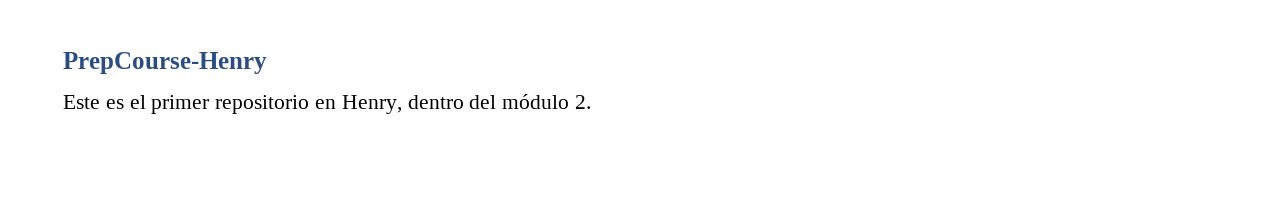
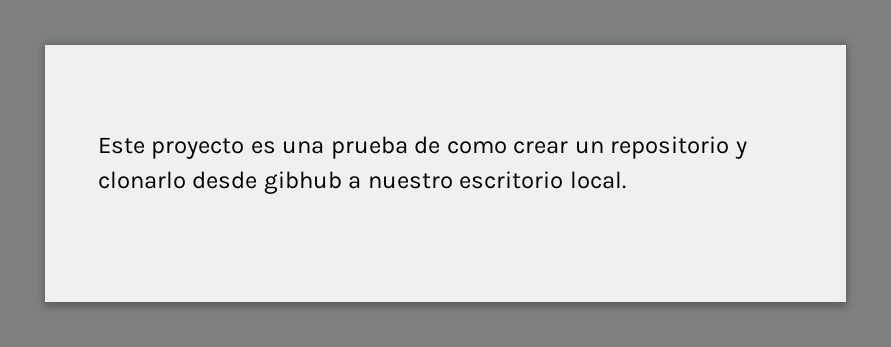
- PrepCourse-Henry
- Este es el primer repositorio en Henry, dentro del módulo 2.
+ Este proyecto es una prueba de como crear un repositorio y clonarlo desde gibhub a nuestro escritorio local.

